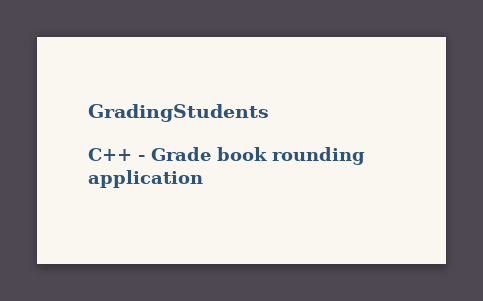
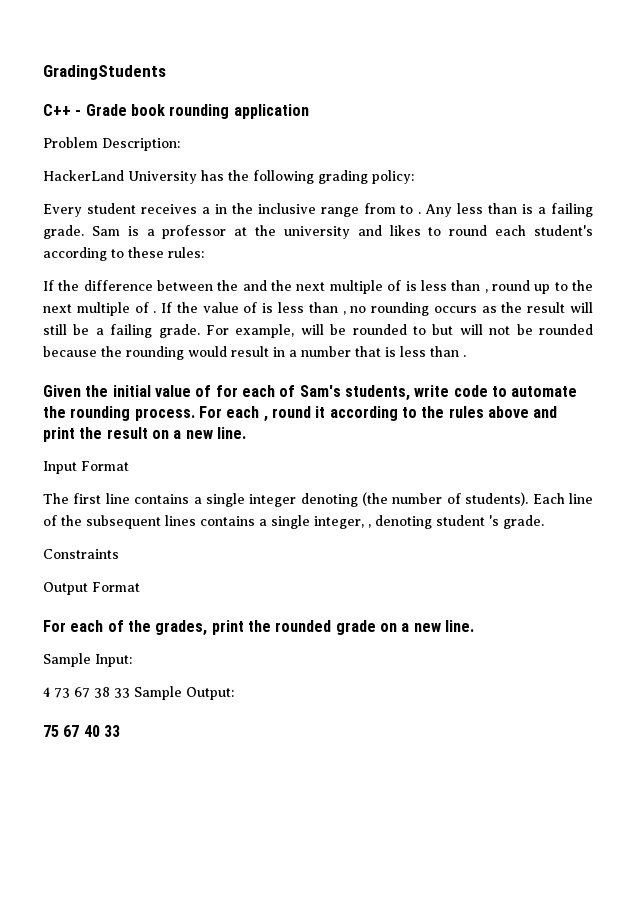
+ Problem Description:
+ HackerLand University has the following grading policy:
+ Every student receives a in the inclusive range from to . Any less than is a failing grade. Sam is a professor at the university and likes to round each student's according to these rules:
+ If the difference between the and the next multiple of is less than , round up to the next multiple of . If the value of is less than , no rounding occurs as the result will still be a failing grade. For example, will be rounded to but will not be rounded because the rounding would result in a number that is less than .
+ Given the initial value of for each of Sam's students, write code to automate the rounding process. For each , round it according to the rules above and print the result on a new line.
+ Input Format
+ The first line contains a single integer denoting (the number of students). Each line of the subsequent lines contains a single integer, , denoting student 's grade.
+ Constraints
+ Output Format
+ For each of the grades, print the rounded grade on a new line.
+ Sample Input:
+ 4 73 67 38 33 Sample Output:
+ 75 67 40 33

